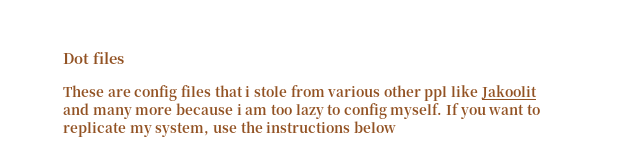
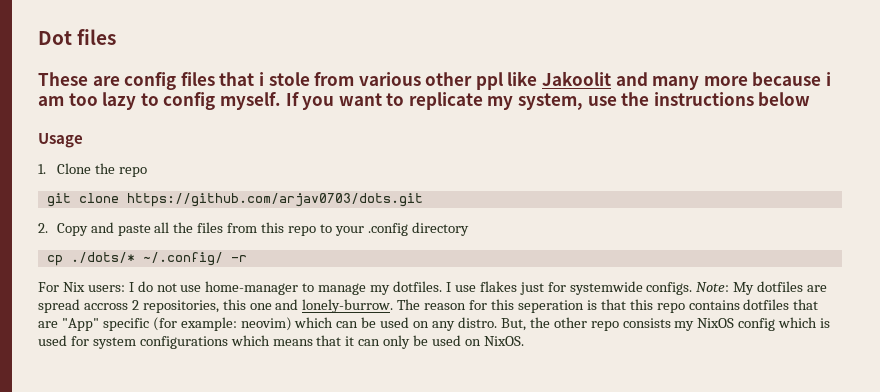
+ Usage
+ 1. Clone the repo
+ git clone https://github.com/arjav0703/dots.git
+ 2. Copy and paste all the files from this repo to your .config directory
+ cp ./dots/* ~/.config/ -r
+ For Nix users: I do not use home-manager to manage my dotfiles. I use flakes just for systemwide configs. Note: My dotfiles are spread accross 2 repositories, this one and lonely-burrow. The reason for this seperation is that this repo contains dotfiles that are "App" specific (for example: neovim) which can be used on any distro. But, the other repo consists my NixOS config which is used for system configurations which means that it can only be used on NixOS.

